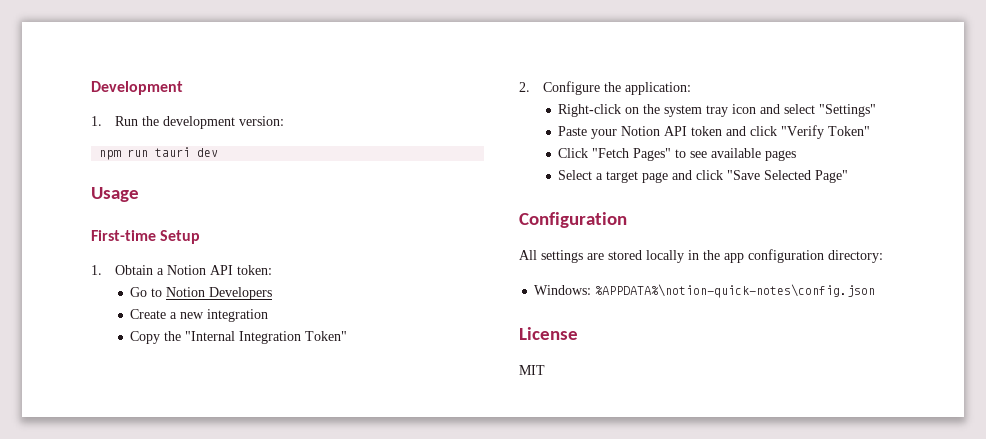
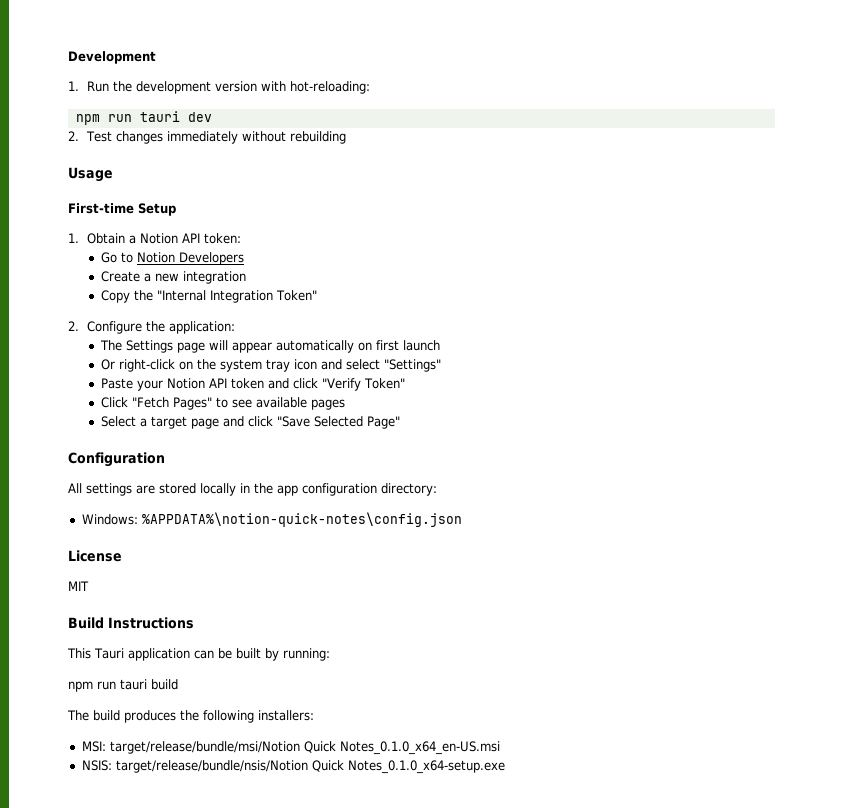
- 1. Run the development version:
+ 1. Run the development version with hot-reloading:
+ 2. Test changes immediately without rebuilding
- Right-click on the system tray icon and select "Settings"
+ The Settings page will appear automatically on first launch
+ Or right-click on the system tray icon and select "Settings"
+ Build Instructions
+ This Tauri application can be built by running:
+ npm run tauri build
+ The build produces the following installers:
+ MSI: target/release/bundle/msi/Notion Quick Notes_0.1.0_x64_en-US.msi
+ NSIS: target/release/bundle/nsis/Notion Quick Notes_0.1.0_x64-setup.exe

